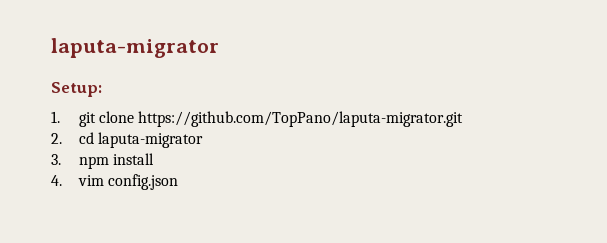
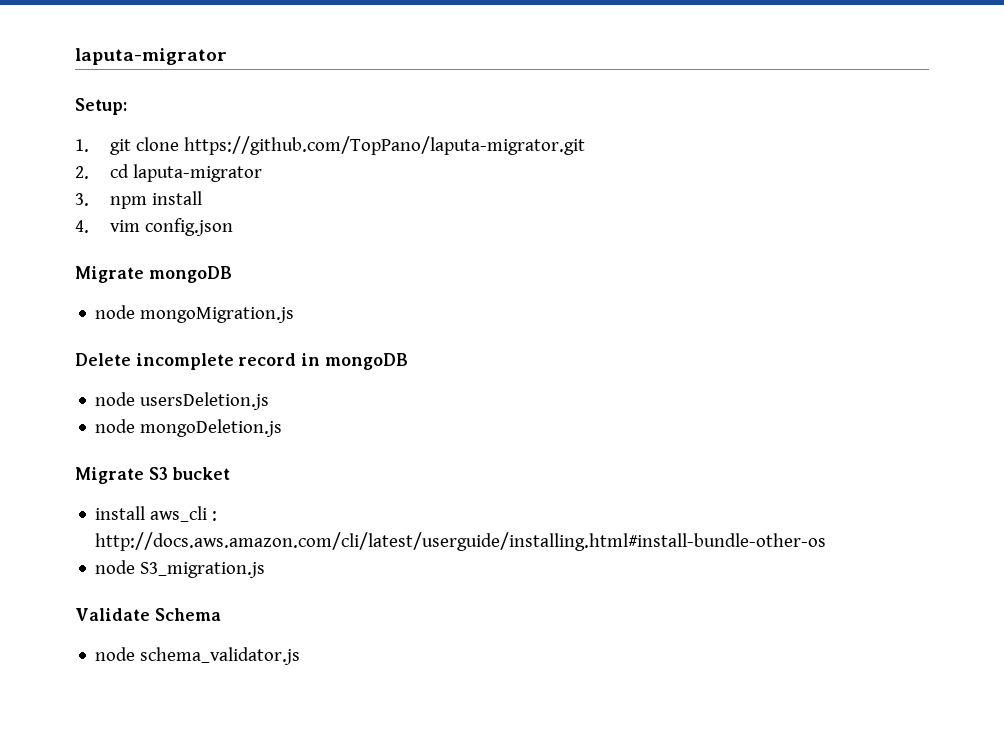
+ Migrate mongoDB
+ node mongoMigration.js
+ Delete incomplete record in mongoDB
+ node usersDeletion.js
+ node mongoDeletion.js
+ Migrate S3 bucket
+ install aws_cli : http://docs.aws.amazon.com/cli/latest/userguide/installing.html#install-bundle-other-os
+ node S3_migration.js
+ Validate Schema
+ node schema_validator.js

